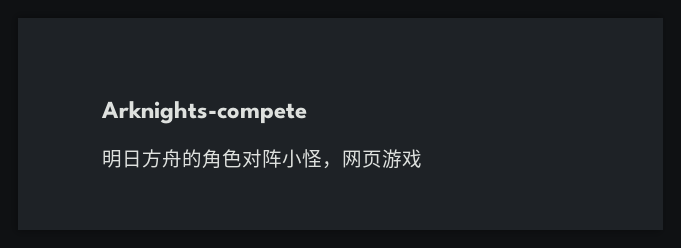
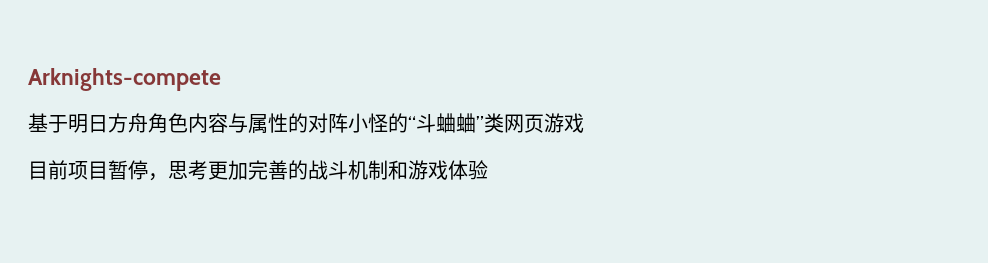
- 明日方舟的角色对阵小怪，网页游戏
+ 基于明日方舟角色内容与属性的对阵小怪的“斗蛐蛐”类网页游戏
+ 目前项目暂停，思考更加完善的战斗机制和游戏体验

